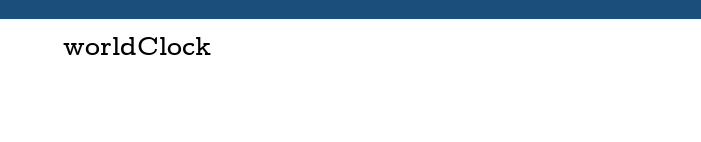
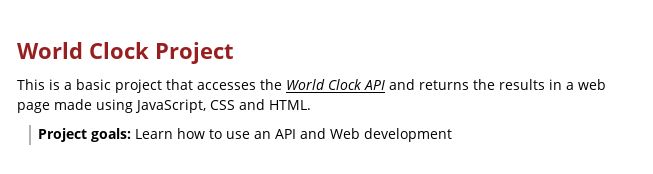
- worldClock
+ World Clock Project
+ This is a basic project that accesses the World Clock API and returns the results in a web page made using JavaScript, CSS and HTML.
+ Project goals: Learn how to use an API and Web development

